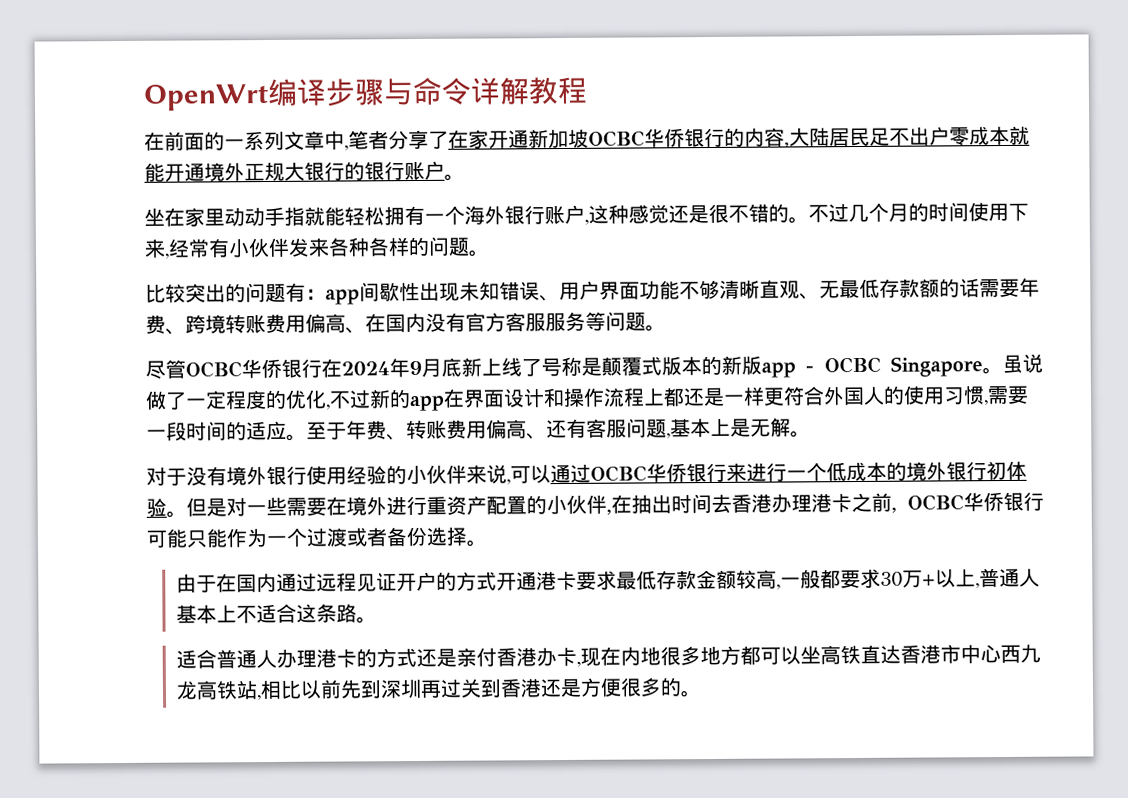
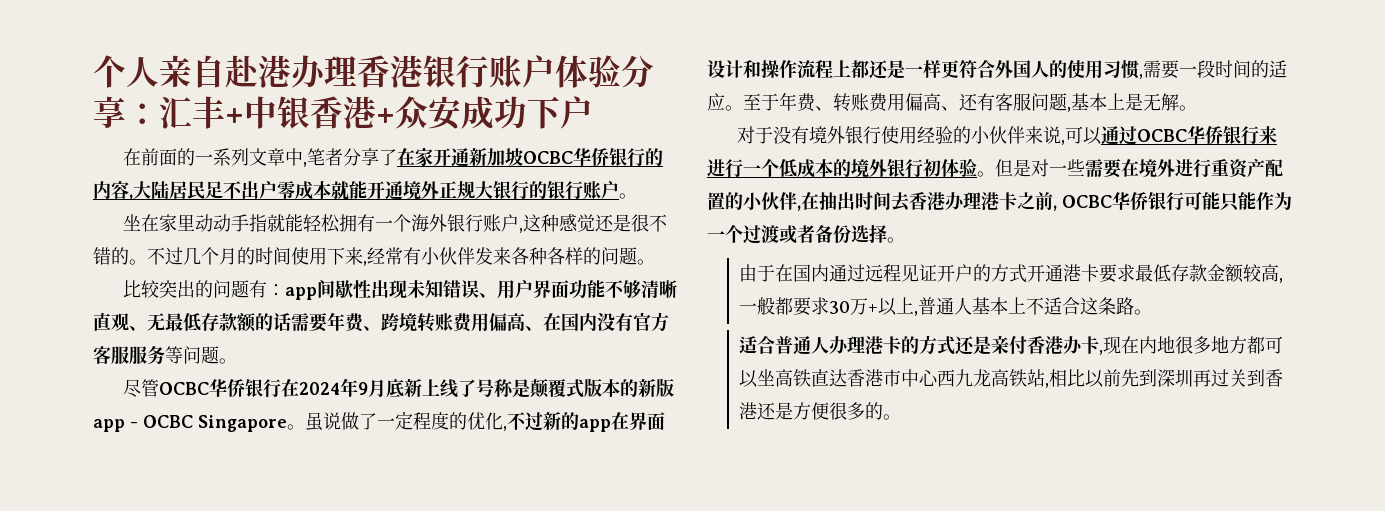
- OpenWrt编译步骤与命令详解教程
+ 个人亲自赴港办理香港银行账户体验分享：汇丰+中银香港+众安成功下户

